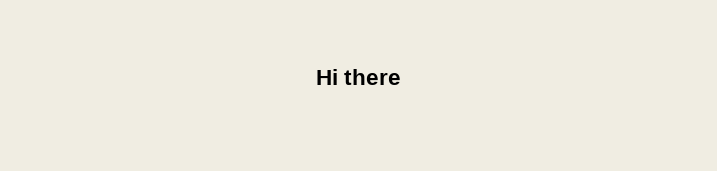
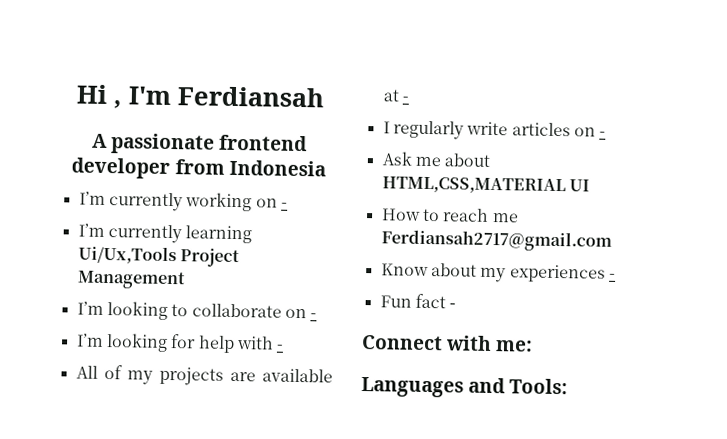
- Hi there
+ Hi , I'm Ferdiansah
+ A passionate frontend developer from Indonesia
+ I’m currently working on -
+ I’m currently learning Ui/Ux,Tools Project Management
+ I’m looking to collaborate on -
+ I’m looking for help with -
+ All of my projects are available at -
+ I regularly write articles on -
+ Ask me about HTML,CSS,MATERIAL UI
+ How to reach me Ferdiansah2717@gmail.com
+ Know about my experiences -
+ Fun fact -
+ Connect with me:
+ Languages and Tools:

